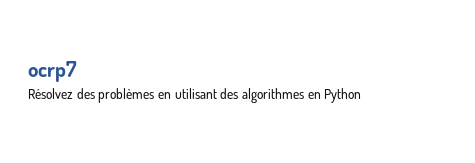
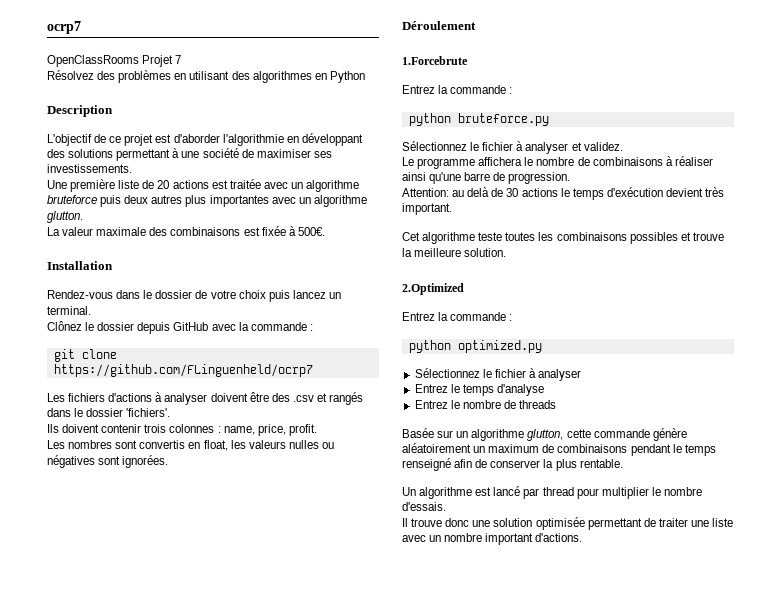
+ OpenClassRooms Projet 7
+ Description
+ L'objectif de ce projet est d'aborder l'algorithmie en développant des solutions permettant à une société de maximiser ses investissements.
+ Une première liste de 20 actions est traitée avec un algorithme bruteforce puis deux autres plus importantes avec un algorithme glutton.
+ La valeur maximale des combinaisons est fixée à 500€.
+ Installation
+ Rendez-vous dans le dossier de votre choix puis lancez un terminal.
+ Clônez le dossier depuis GitHub avec la commande :
+ git clone https://github.com/FLinguenheld/ocrp7
+ Les fichiers d'actions à analyser doivent être des .csv et rangés dans le dossier 'fichiers'.
+ Ils doivent contenir trois colonnes : name, price, profit.
+ Les nombres sont convertis en float, les valeurs nulles ou négatives sont ignorées.
+ Déroulement
+ 1.Forcebrute
+ Entrez la commande :
+ python bruteforce.py
+ Sélectionnez le fichier à analyser et validez.
+ Le programme affichera le nombre de combinaisons à réaliser ainsi qu'une barre de progression.
+ Attention: au delà de 30 actions le temps d'exécution devient très important.
+ Cet algorithme teste toutes les combinaisons possibles et trouve la meilleure solution.
+ 2.Optimized
+ Entrez la commande :
+ python optimized.py
+ Sélectionnez le fichier à analyser
+ Entrez le temps d'analyse
+ Entrez le nombre de threads
+ Basée sur un algorithme glutton, cette commande génère aléatoirement un maximum de combinaisons pendant le temps renseigné afin de conserver la plus rentable.
+ Un algorithme est lancé par thread pour multiplier le nombre d'essais.
+ Il trouve donc une solution optimisée permettant de traiter une liste avec un nombre important d'actions.

